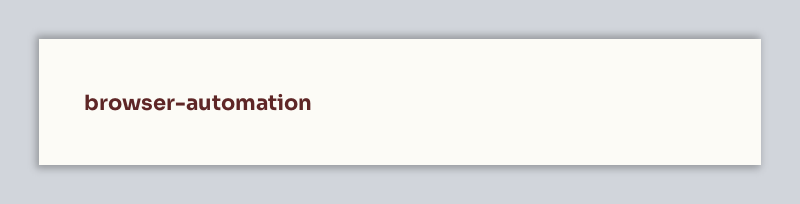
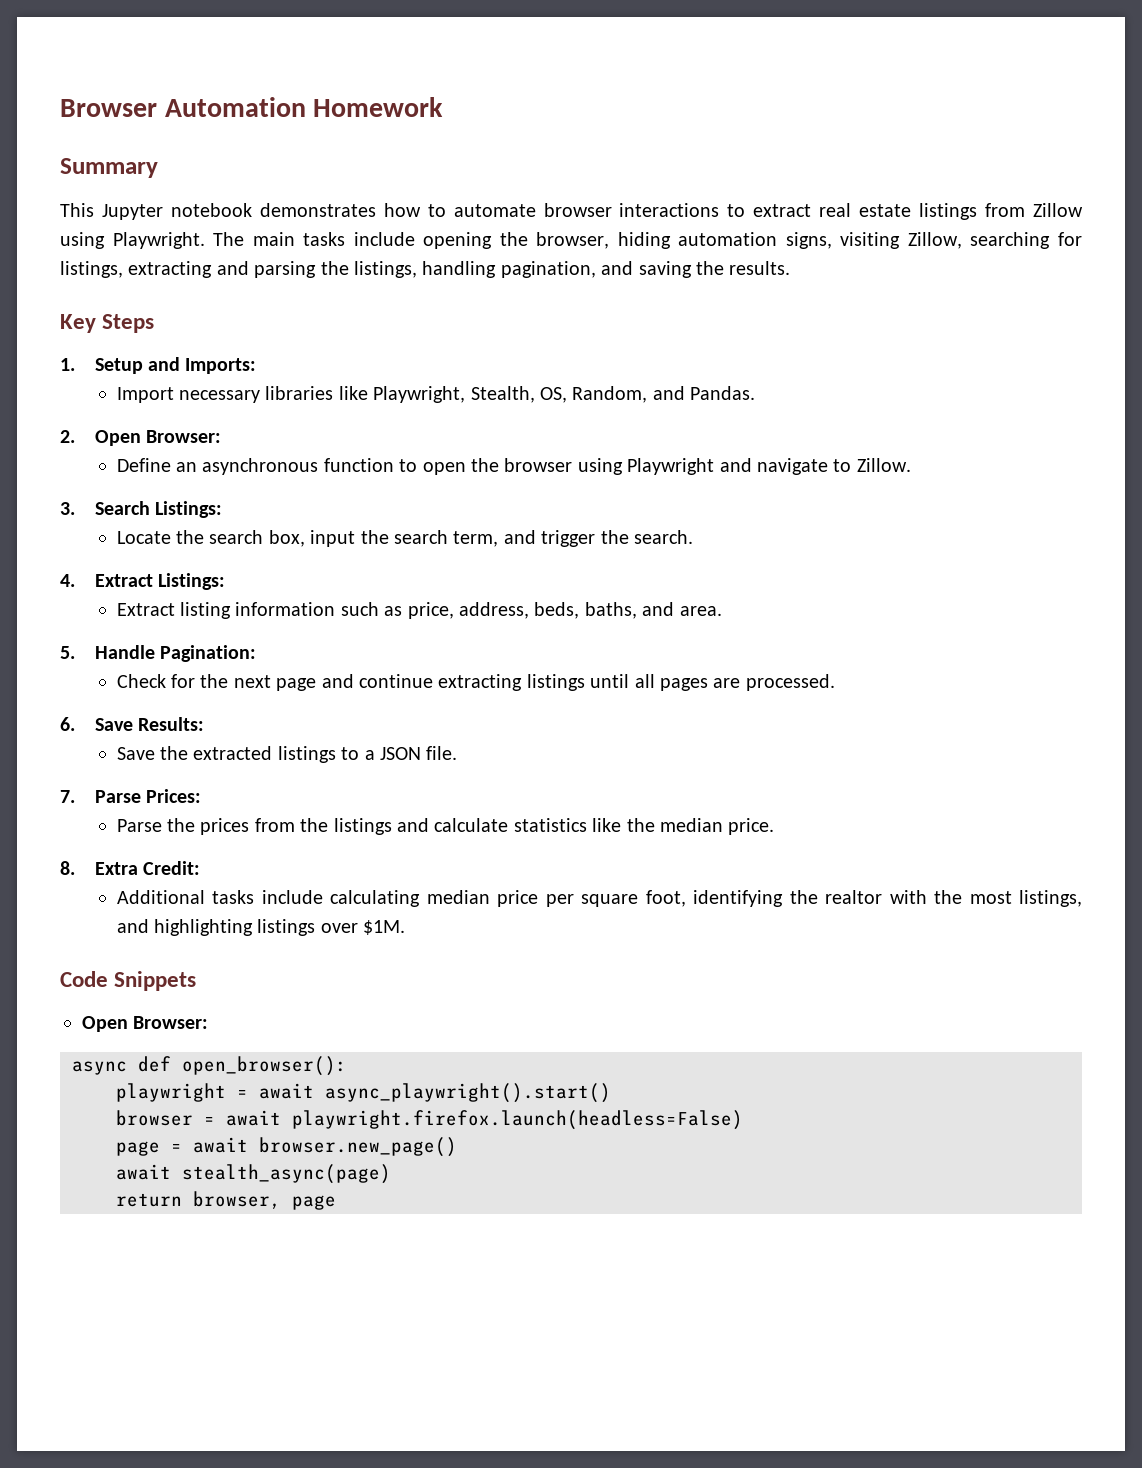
- browser-automation
+ Browser Automation Homework
+ Summary
+ This Jupyter notebook demonstrates how to automate browser interactions to extract real estate listings from Zillow using Playwright. The main tasks include opening the browser, hiding automation signs, visiting Zillow, searching for listings, extracting and parsing the listings, handling pagination, and saving the results.
+ Key Steps
+ 1. Setup and Imports:
+ Import necessary libraries like Playwright, Stealth, OS, Random, and Pandas.
+ 2. Open Browser:
+ Define an asynchronous function to open the browser using Playwright and navigate to Zillow.
+ 3. Search Listings:
+ Locate the search box, input the search term, and trigger the search.
+ 4. Extract Listings:
+ Extract listing information such as price, address, beds, baths, and area.
+ 5. Handle Pagination:
+ Check for the next page and continue extracting listings until all pages are processed.
+ 6. Save Results:
+ Save the extracted listings to a JSON file.
+ 7. Parse Prices:
+ Parse the prices from the listings and calculate statistics like the median price.
+ 8. Extra Credit:
+ Additional tasks include calculating median price per square foot, identifying the realtor with the most listings, and highlighting listings over $1M.
+ Code Snippets
+ Open Browser:
+ async def open_browser():
+ playwright = await async_playwright().start()
+ browser = await playwright.firefox.launch(headless=False)
+ page = await browser.new_page()
+ await stealth_async(page)
+ return browser, page

